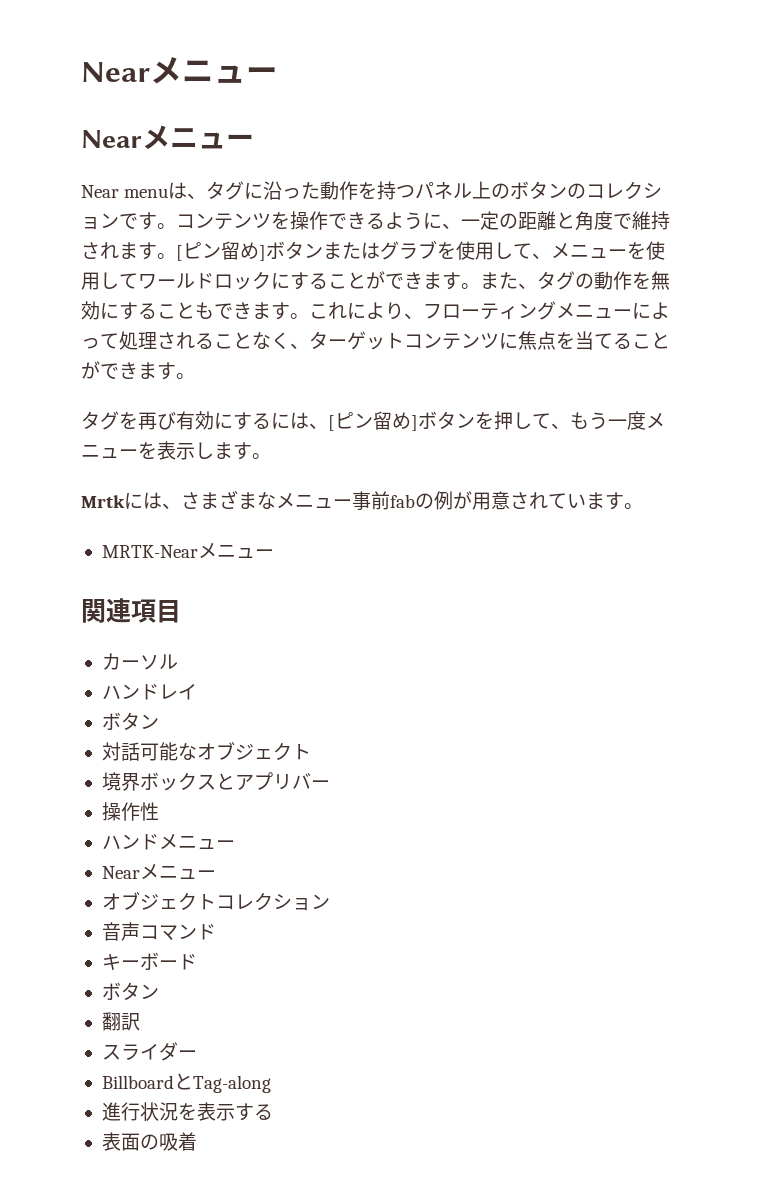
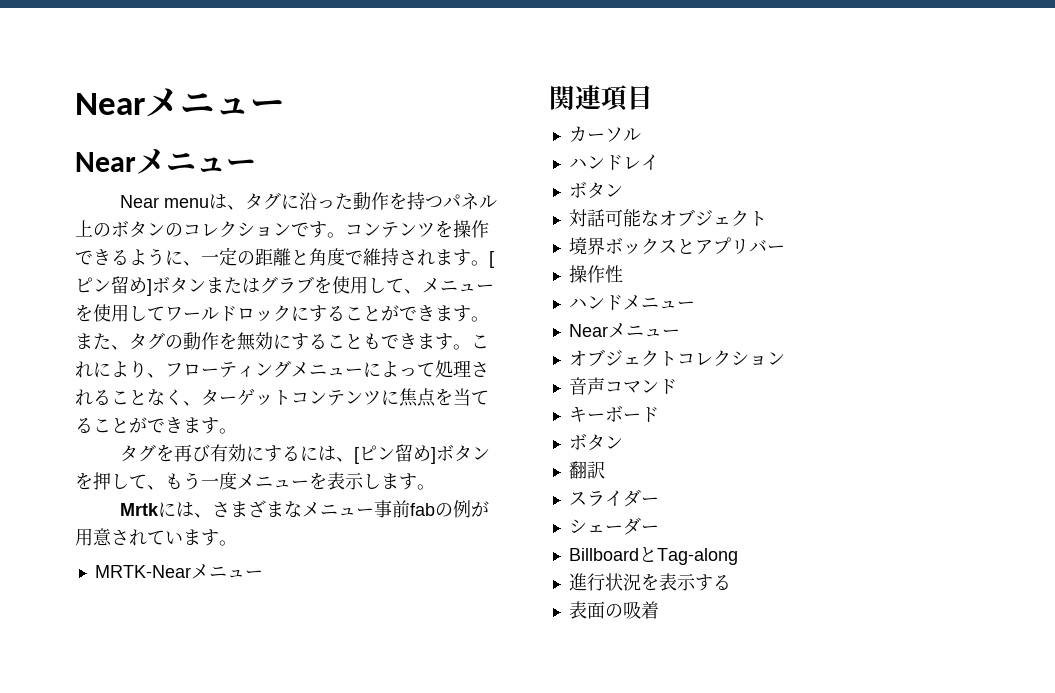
+ シェーダー

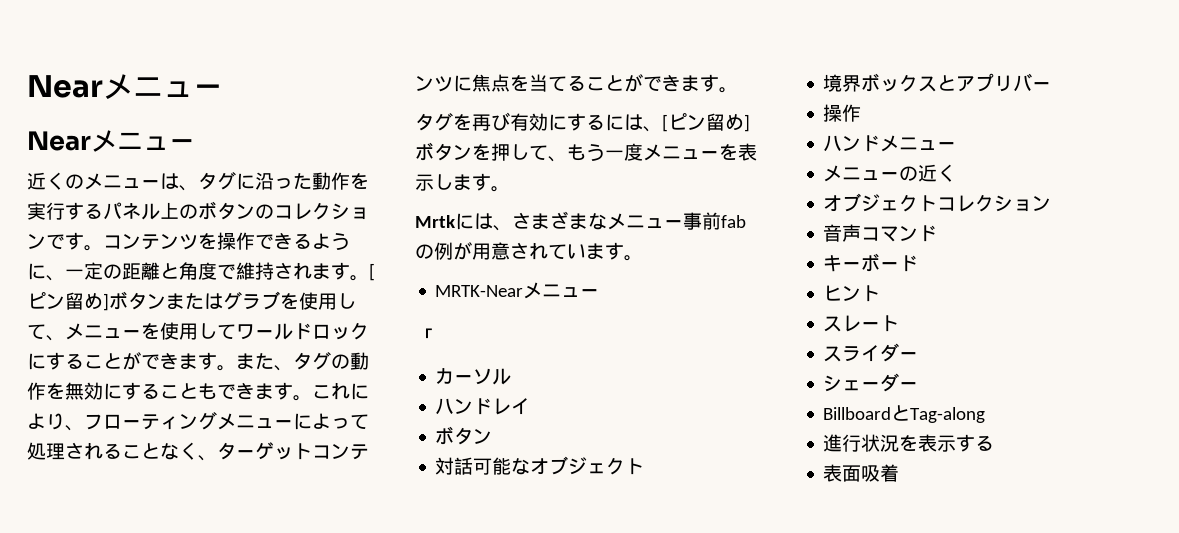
- Near menuは、タグに沿った動作を持つパネル上のボタンのコレクションです。
+ 近くのメニューは、タグに沿った動作を実行するパネル上のボタンのコレクションです。
- 関連項目
+ 「
  境界ボックスとアプリバー
- 操作性
+ 操作
  ハンドメニュー
- Nearメニュー
+ メニューの近く
  キーボード
- ボタン
- 翻訳
+ ヒント
+ スレート
- 表面の吸着
+ 表面吸着

